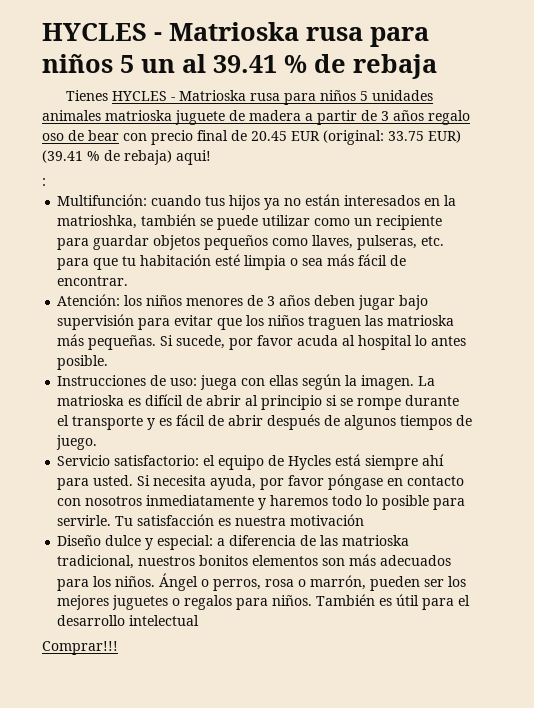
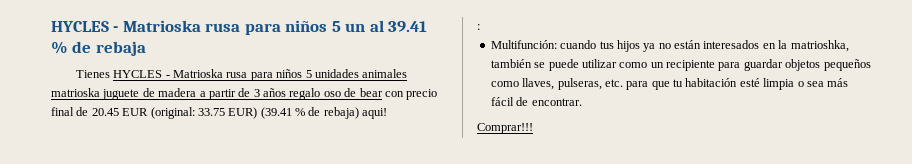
- Atención: los niños menores de 3 años deben jugar bajo supervisión para evitar que los niños traguen las matrioska más pequeñas. Si sucede, por favor acuda al hospital lo antes posible.
- Instrucciones de uso: juega con ellas según la imagen. La matrioska es difícil de abrir al principio si se rompe durante el transporte y es fácil de abrir después de algunos tiempos de juego.
- Servicio satisfactorio: el equipo de Hycles está siempre ahí para usted. Si necesita ayuda, por favor póngase en contacto con nosotros inmediatamente y haremos todo lo posible para servirle. Tu satisfacción es nuestra motivación
- Diseño dulce y especial: a diferencia de las matrioska tradicional, nuestros bonitos elementos son más adecuados para los niños. Ángel o perros, rosa o marrón, pueden ser los mejores juguetes o regalos para niños. También es útil para el desarrollo intelectual

